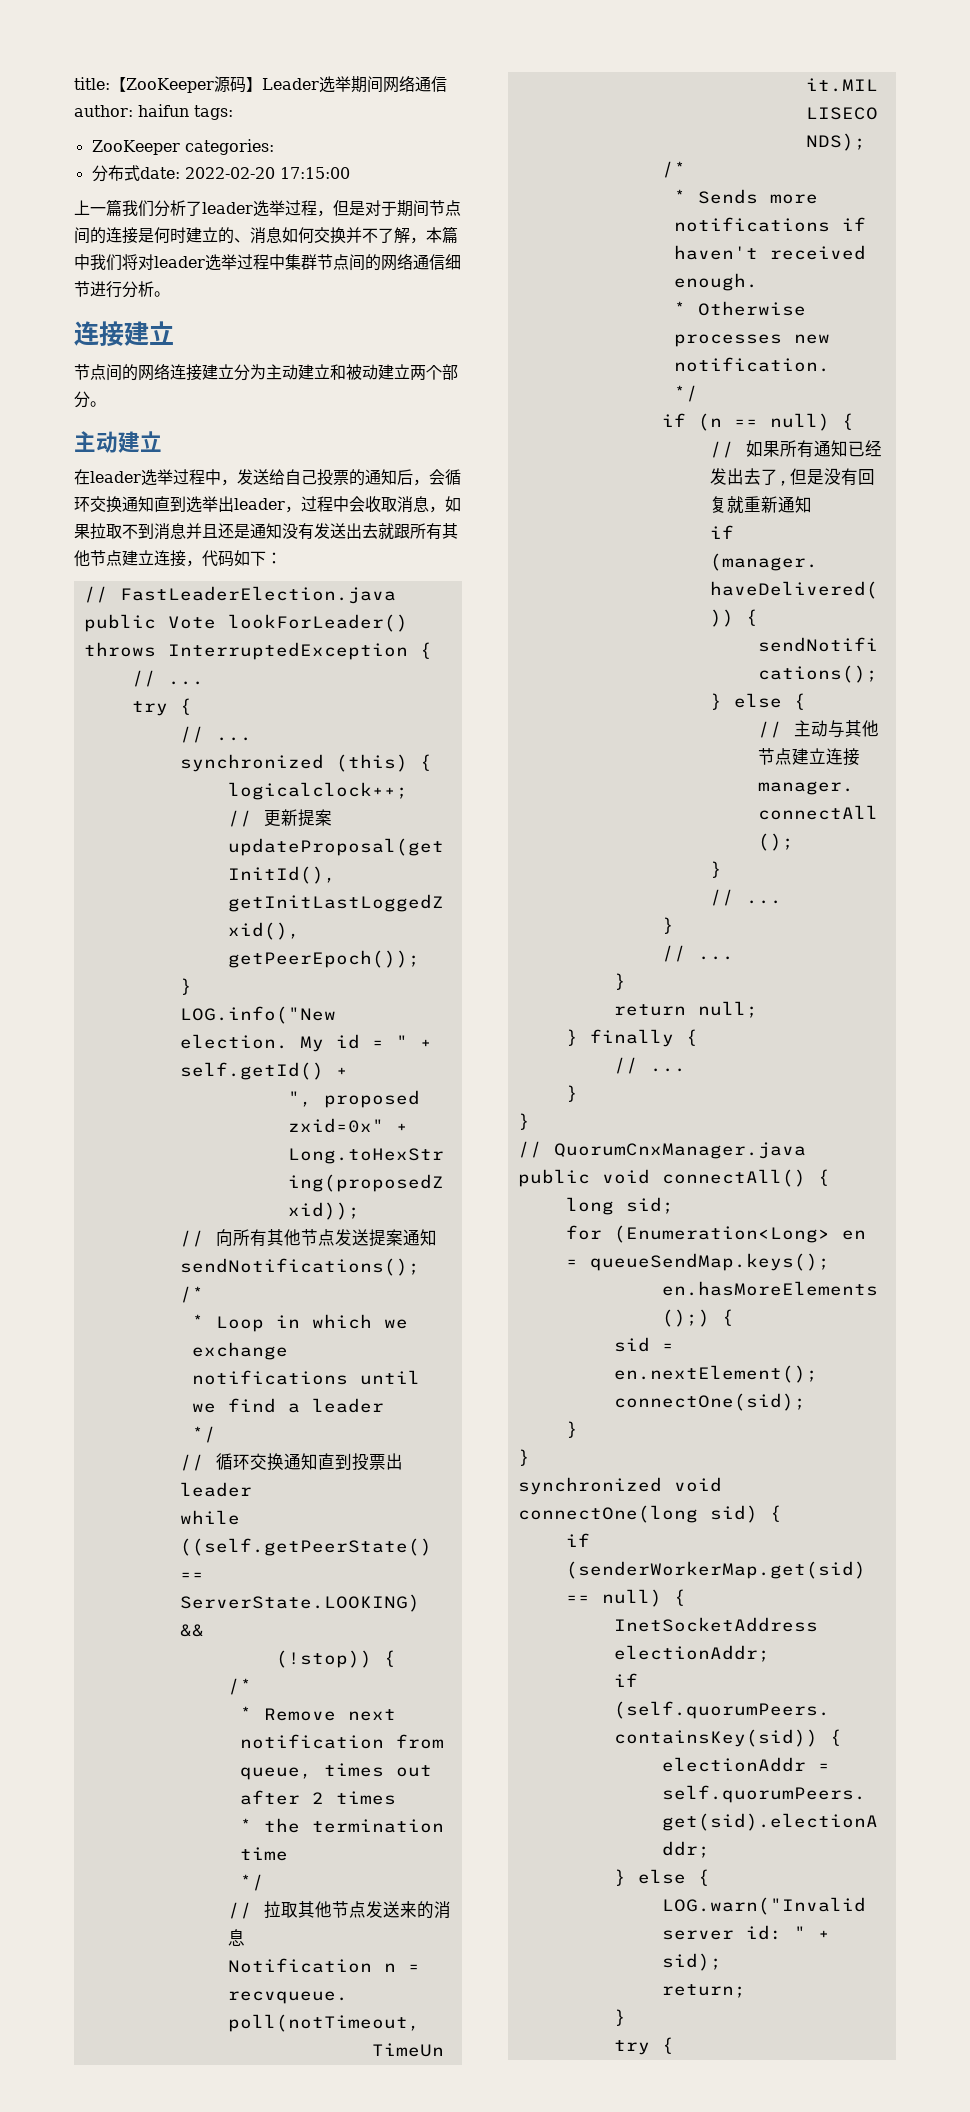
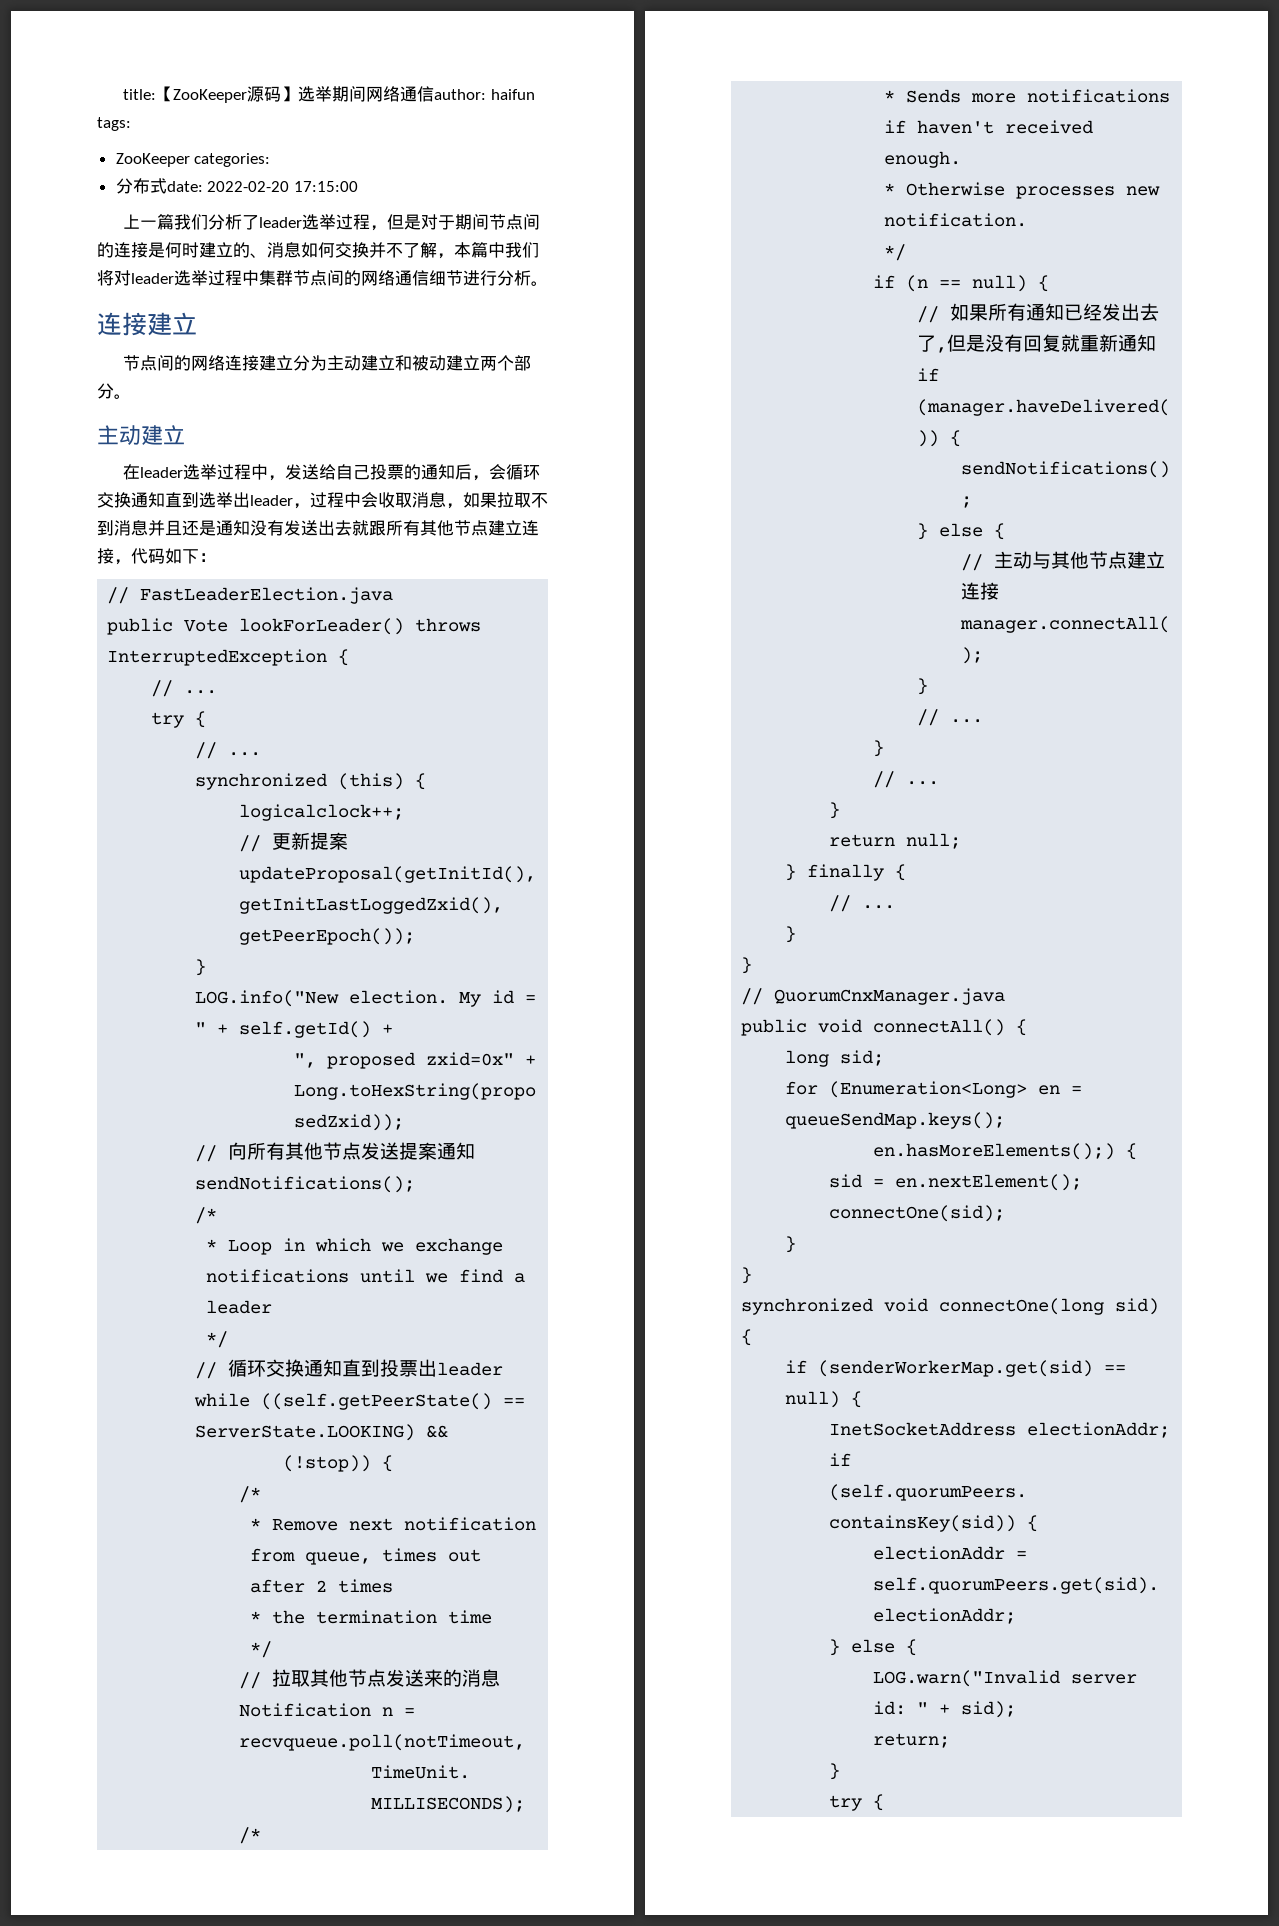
- title:【ZooKeeper源码】Leader选举期间网络通信author: haifun tags:
+ title:【ZooKeeper源码】选举期间网络通信author: haifun tags:

